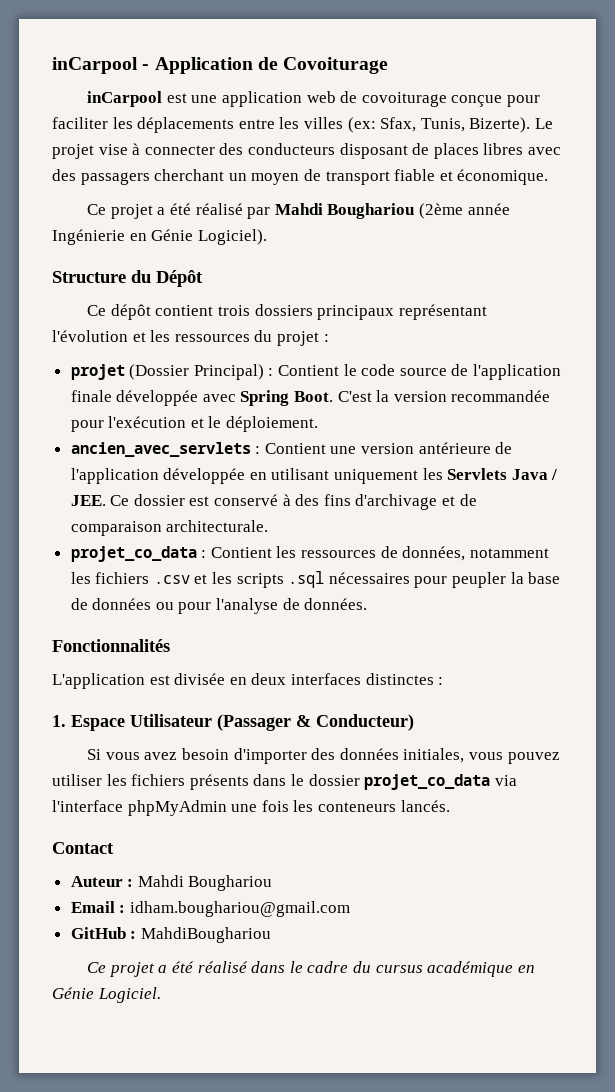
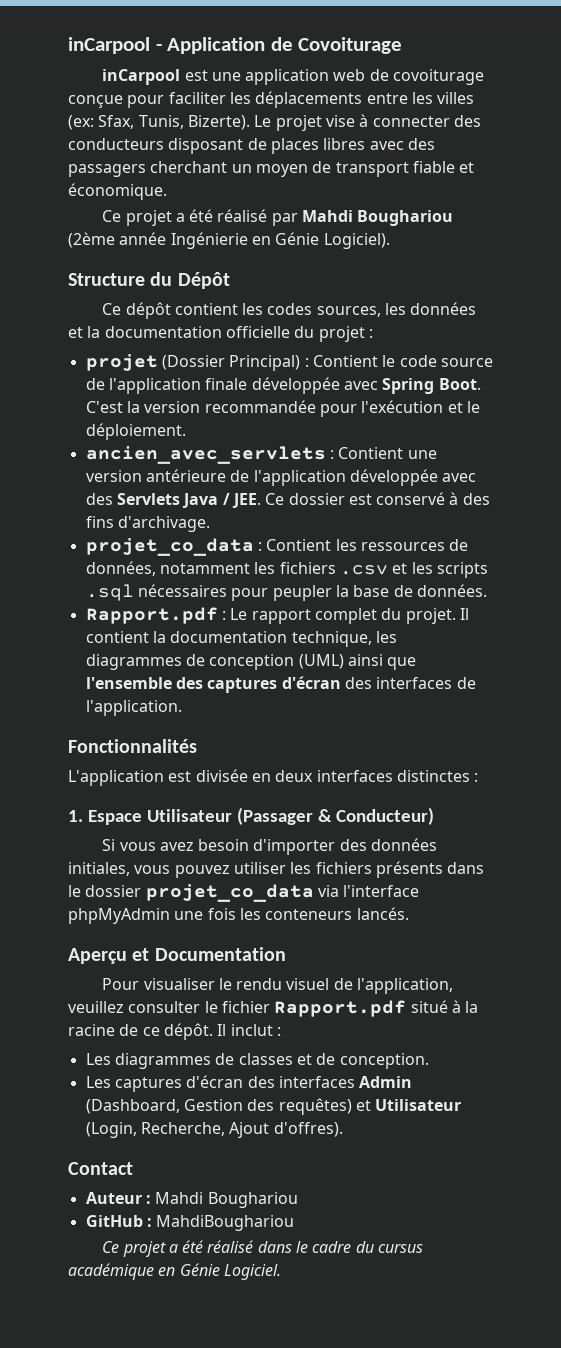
- Ce dépôt contient trois dossiers principaux représentant l'évolution et les ressources du projet :
+ Ce dépôt contient les codes sources, les données et la documentation officielle du projet :
- ancien_avec_servlets : Contient une version antérieure de l'application développée en utilisant uniquement les Servlets Java / JEE. Ce dossier est conservé à des fins d'archivage et de comparaison architecturale.
+ ancien_avec_servlets : Contient une version antérieure de l'application développée avec des Servlets Java / JEE. Ce dossier est conservé à des fins d'archivage.
- projet_co_data : Contient les ressources de données, notamment les fichiers .csv et les scripts .sql nécessaires pour peupler la base de données ou pour l'analyse de données.
+ projet_co_data : Contient les ressources de données, notamment les fichiers .csv et les scripts .sql nécessaires pour peupler la base de données.
+ Rapport.pdf : Le rapport complet du projet. Il contient la documentation technique, les diagrammes de conception (UML) ainsi que l'ensemble des captures d'écran des interfaces de l'application.
+ Aperçu et Documentation
+ Pour visualiser le rendu visuel de l'application, veuillez consulter le fichier Rapport.pdf situé à la racine de ce dépôt. Il inclut :
+ Les diagrammes de classes et de conception.
+ Les captures d'écran des interfaces Admin (Dashboard, Gestion des requêtes) et Utilisateur (Login, Recherche, Ajout d'offres).
- Email : idham.boughariou@gmail.com

